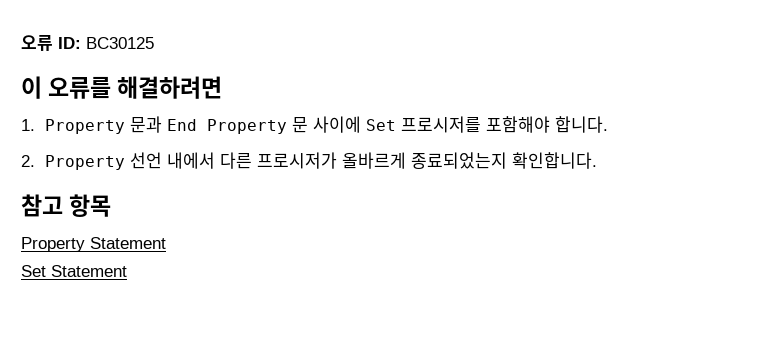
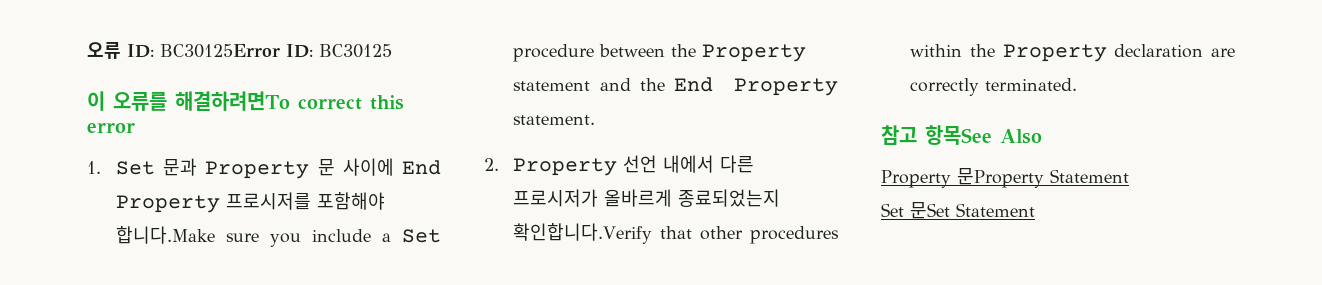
- 오류 ID: BC30125
+ 오류 ID: BC30125Error ID: BC30125
- 이 오류를 해결하려면
- 1. Property 문과 End Property 문 사이에 Set 프로시저를 포함해야 합니다.
+ 이 오류를 해결하려면To correct this error
+ 1. Set 문과 Property 문 사이에 End Property 프로시저를 포함해야 합니다.Make sure you include a Set procedure between the Property statement and the End Property statement.
- 2. Property 선언 내에서 다른 프로시저가 올바르게 종료되었는지 확인합니다.
+ 2. Property 선언 내에서 다른 프로시저가 올바르게 종료되었는지 확인합니다.Verify that other procedures within the Property declaration are correctly terminated.
- 참고 항목
- Property Statement
+ 참고 항목See Also
+ Property 문Property Statement
- Set Statement
+ Set 문Set Statement

